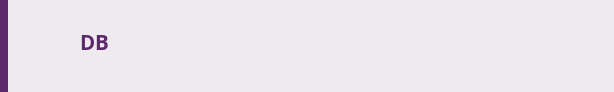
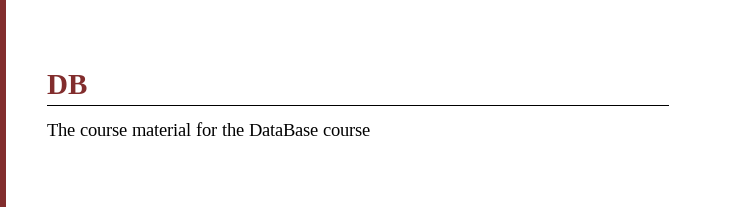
+ The course material for the DataBase course

